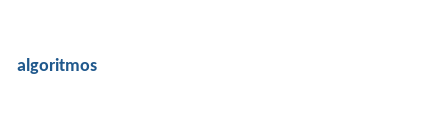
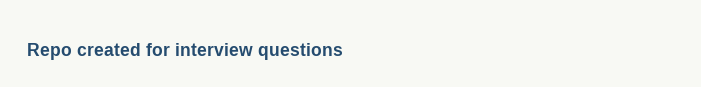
- algoritmos
+ Repo created for interview questions

